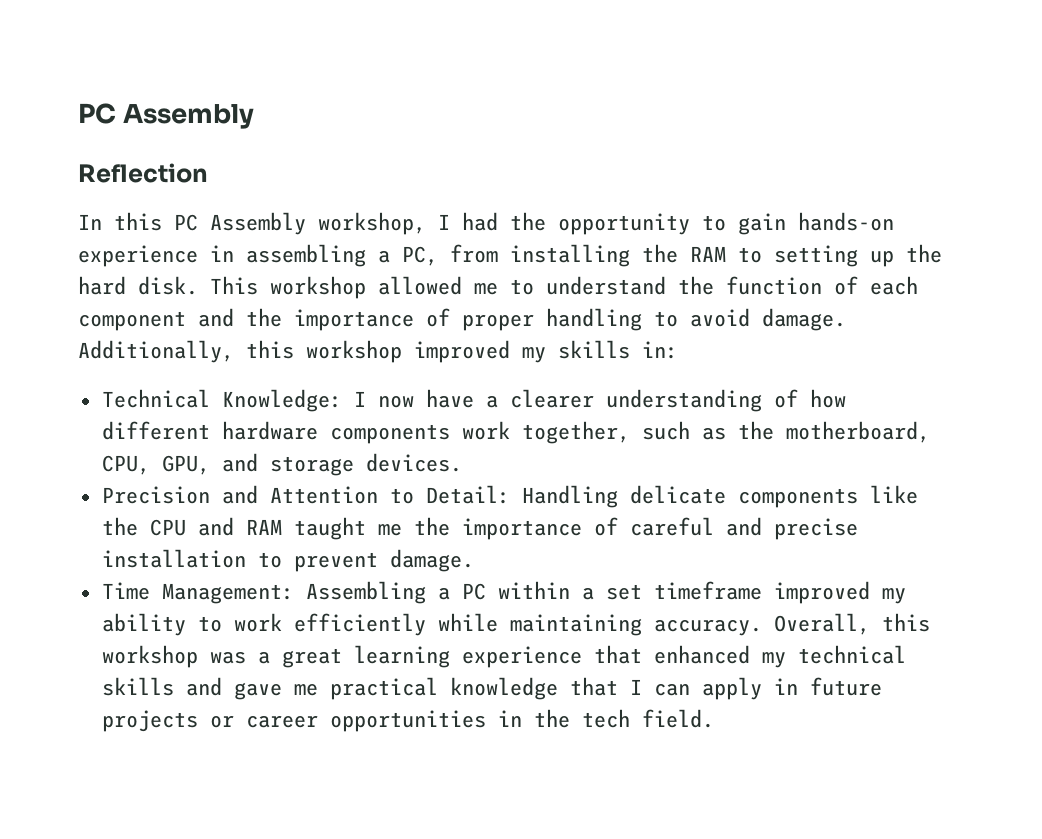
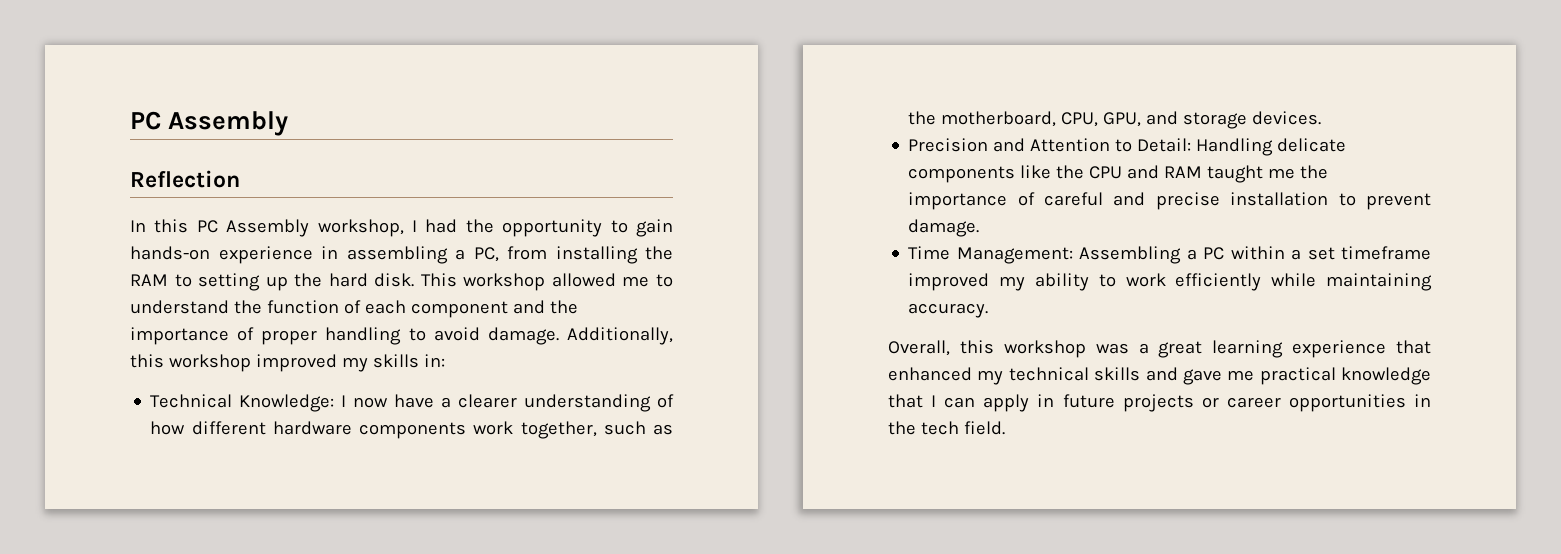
- Time Management: Assembling a PC within a set timeframe improved my ability to work efficiently while maintaining accuracy. Overall, this workshop was a great learning experience that enhanced my technical skills and gave me practical knowledge that I can apply in future projects or career opportunities in the tech field.
+ Time Management: Assembling a PC within a set timeframe improved my ability to work efficiently while maintaining accuracy.
+ Overall, this workshop was a great learning experience that enhanced my technical skills and gave me practical knowledge that I can apply in future projects or career opportunities in the tech field.

